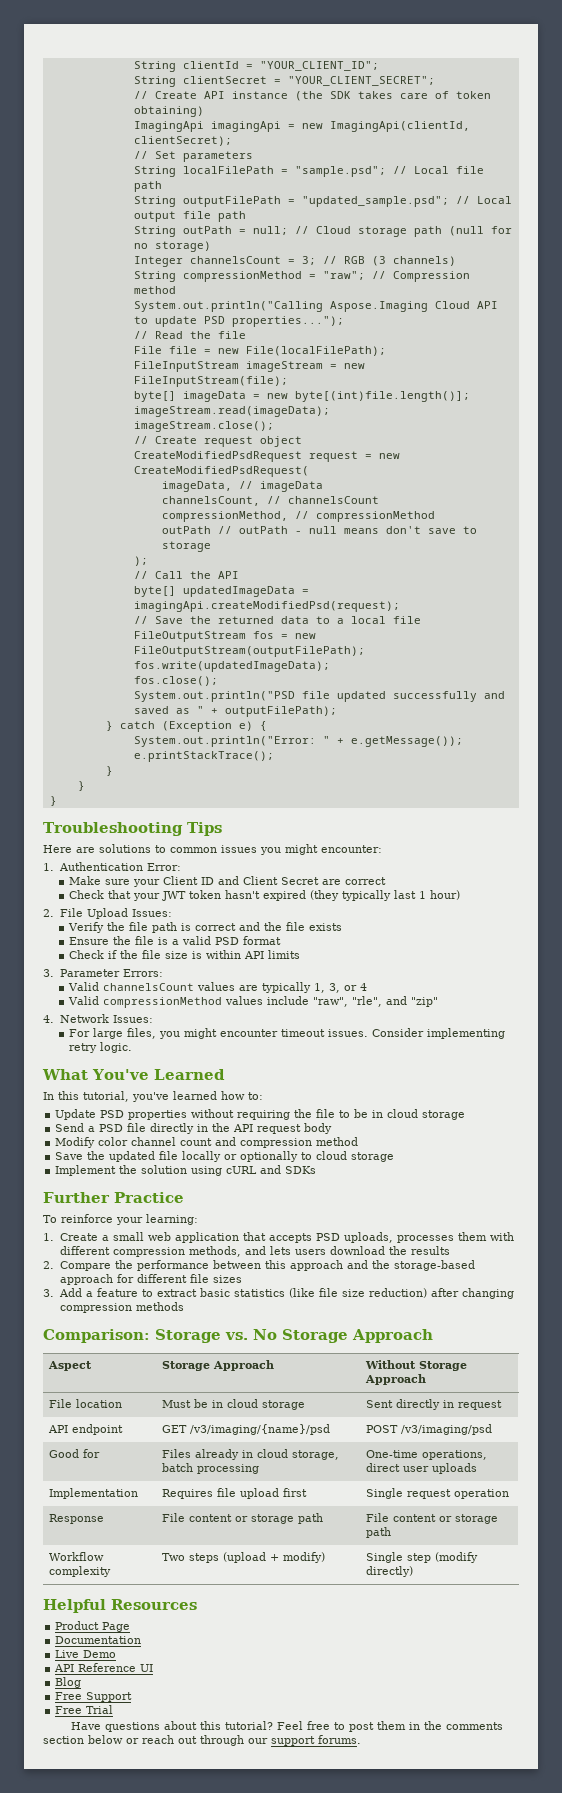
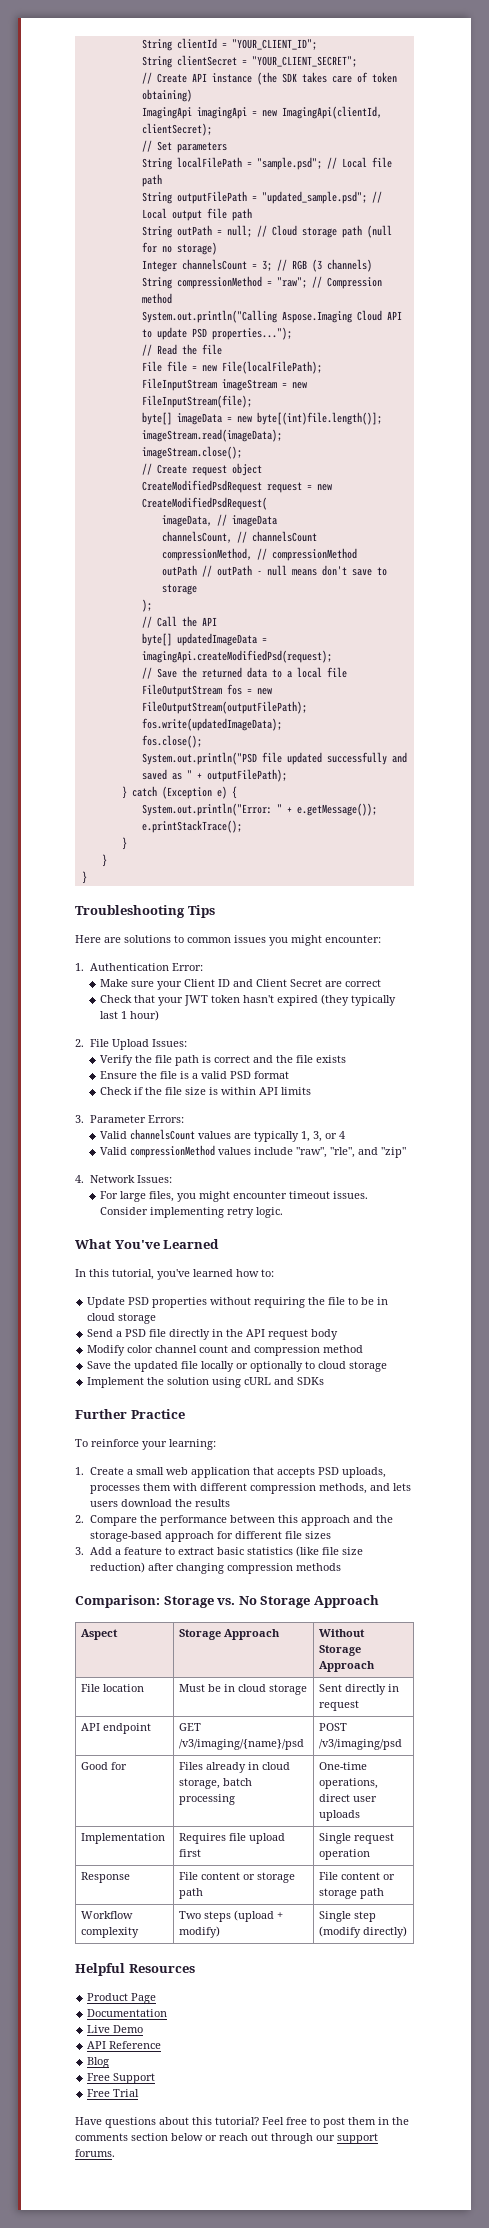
- API Reference UI
+ API Reference

